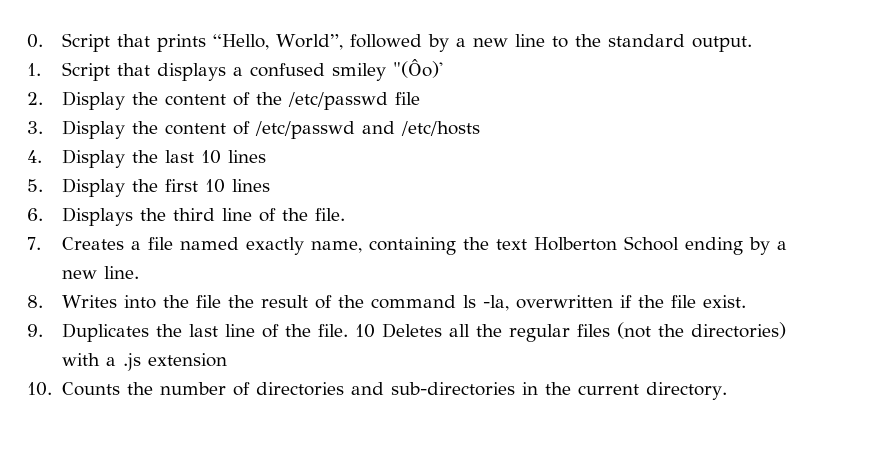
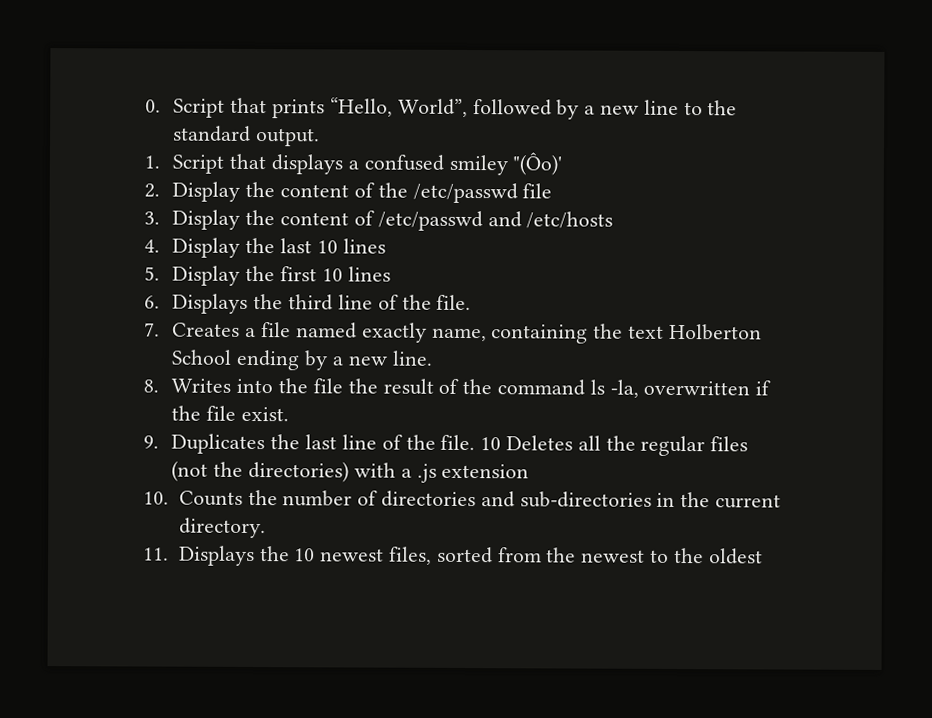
+ 11. Displays the 10 newest files, sorted from the newest to the oldest

